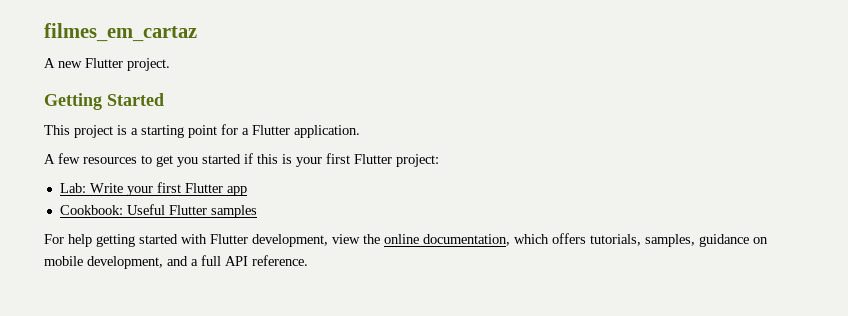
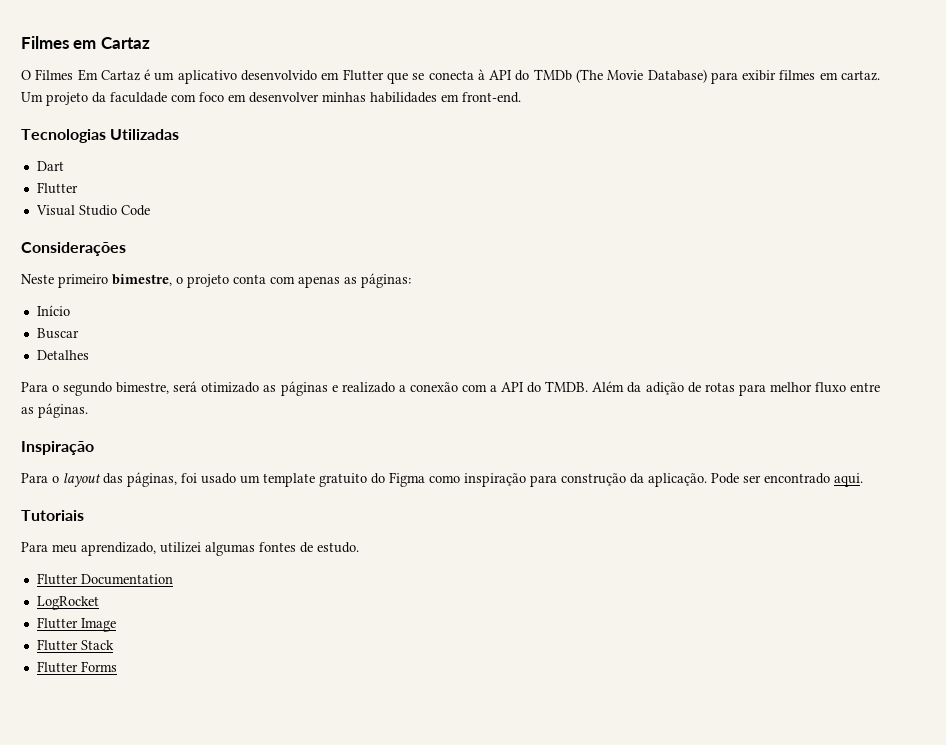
- filmes_em_cartaz
- A new Flutter project.
- Getting Started
- This project is a starting point for a Flutter application.
- A few resources to get you started if this is your first Flutter project:
- Lab: Write your first Flutter app
- Cookbook: Useful Flutter samples
- For help getting started with Flutter development, view the online documentation, which offers tutorials, samples, guidance on mobile development, and a full API reference.
+ Filmes em Cartaz
+ O Filmes Em Cartaz é um aplicativo desenvolvido em Flutter que se conecta à API do TMDb (The Movie Database) para exibir filmes em cartaz. Um projeto da faculdade com foco em desenvolver minhas habilidades em front-end.
+ Tecnologias Utilizadas
+ Dart
+ Flutter
+ Visual Studio Code
+ Considerações
+ Neste primeiro bimestre, o projeto conta com apenas as páginas:
+ Início
+ Buscar
+ Detalhes
+ Para o segundo bimestre, será otimizado as páginas e realizado a conexão com a API do TMDB. Além da adição de rotas para melhor fluxo entre as páginas.
+ Inspiração
+ Para o layout das páginas, foi usado um template gratuito do Figma como inspiração para construção da aplicação. Pode ser encontrado aqui.
+ Tutoriais
+ Para meu aprendizado, utilizei algumas fontes de estudo.
+ Flutter Documentation
+ LogRocket
+ Flutter Image
+ Flutter Stack
+ Flutter Forms

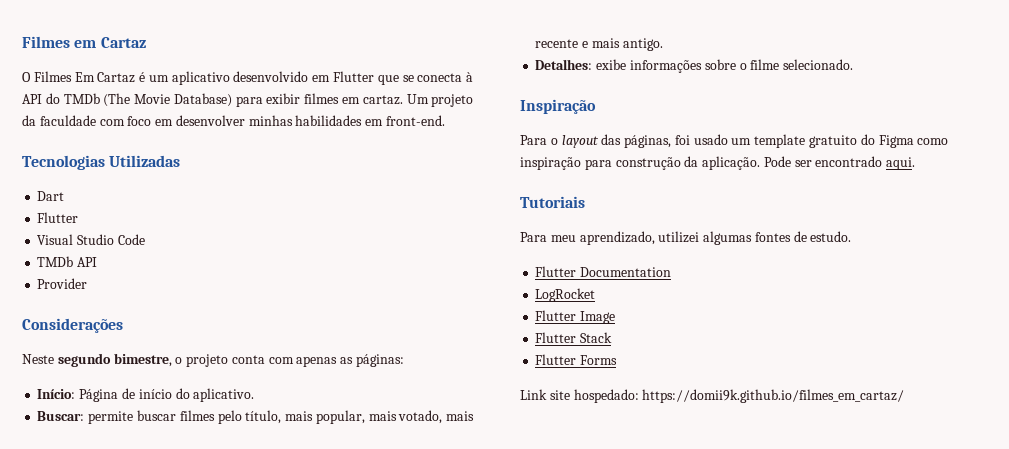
+ TMDb API
+ Provider
- Neste primeiro bimestre, o projeto conta com apenas as páginas:
+ Neste segundo bimestre, o projeto conta com apenas as páginas:
- Início
- Buscar
- Detalhes
- Para o segundo bimestre, será otimizado as páginas e realizado a conexão com a API do TMDB. Além da adição de rotas para melhor fluxo entre as páginas.
+ Início: Página de início do aplicativo.
+ Buscar: permite buscar filmes pelo título, mais popular, mais votado, mais recente e mais antigo.
+ Detalhes: exibe informações sobre o filme selecionado.
+ Link site hospedado: https://domii9k.github.io/filmes_em_cartaz/

